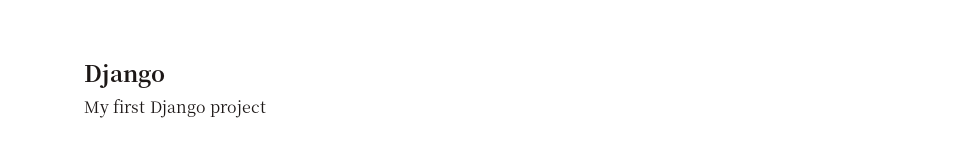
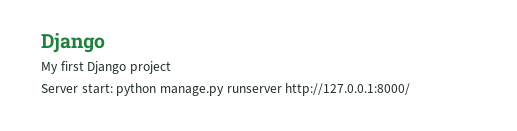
+ Server start: python manage.py runserver http://127.0.0.1:8000/

